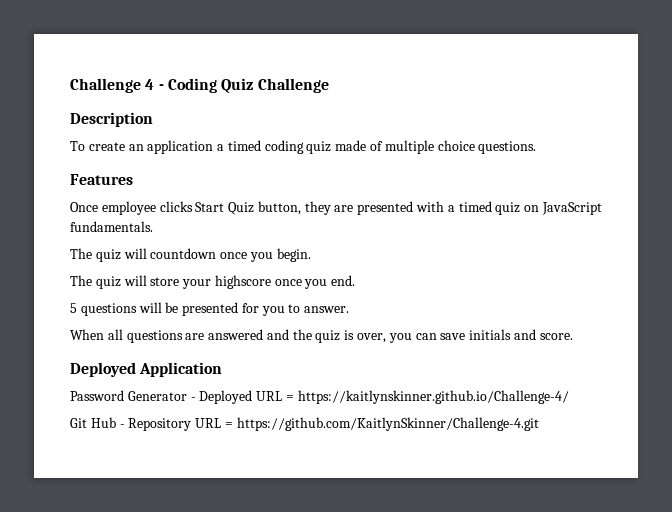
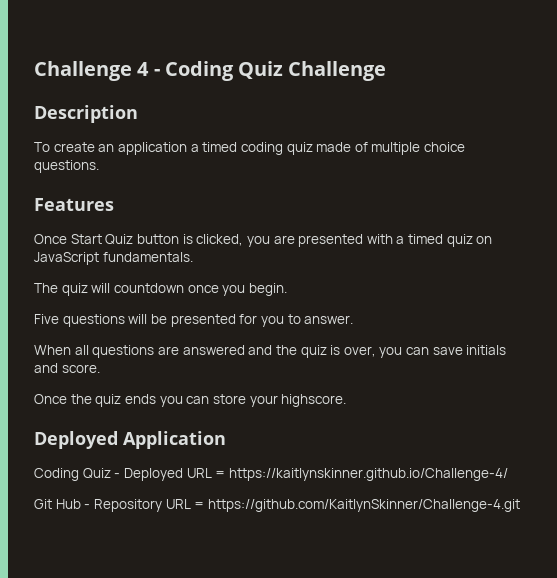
- Once employee clicks Start Quiz button, they are presented with a timed quiz on JavaScript fundamentals.
+ Once Start Quiz button is clicked, you are presented with a timed quiz on JavaScript fundamentals.
- The quiz will store your highscore once you end.
- 5 questions will be presented for you to answer.
+ Five questions will be presented for you to answer.
+ Once the quiz ends you can store your highscore.
- Password Generator - Deployed URL = https://kaitlynskinner.github.io/Challenge-4/
+ Coding Quiz - Deployed URL = https://kaitlynskinner.github.io/Challenge-4/

